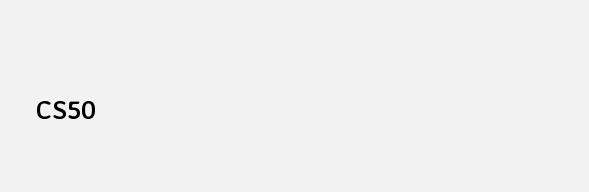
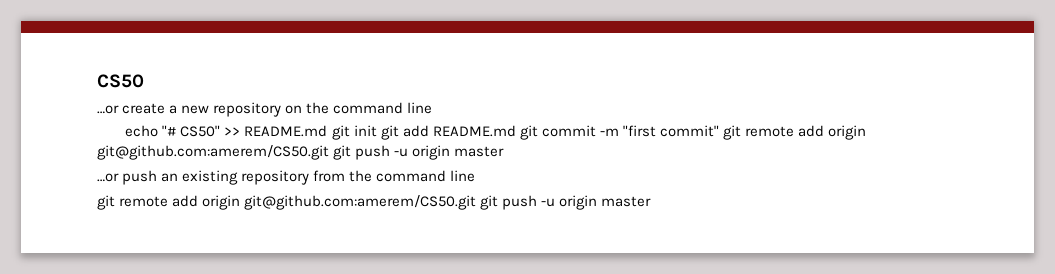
+ …or create a new repository on the command line
+ echo "# CS50" >> README.md git init git add README.md git commit -m "first commit" git remote add origin git@github.com:amerem/CS50.git git push -u origin master
+ …or push an existing repository from the command line
+ git remote add origin git@github.com:amerem/CS50.git git push -u origin master

